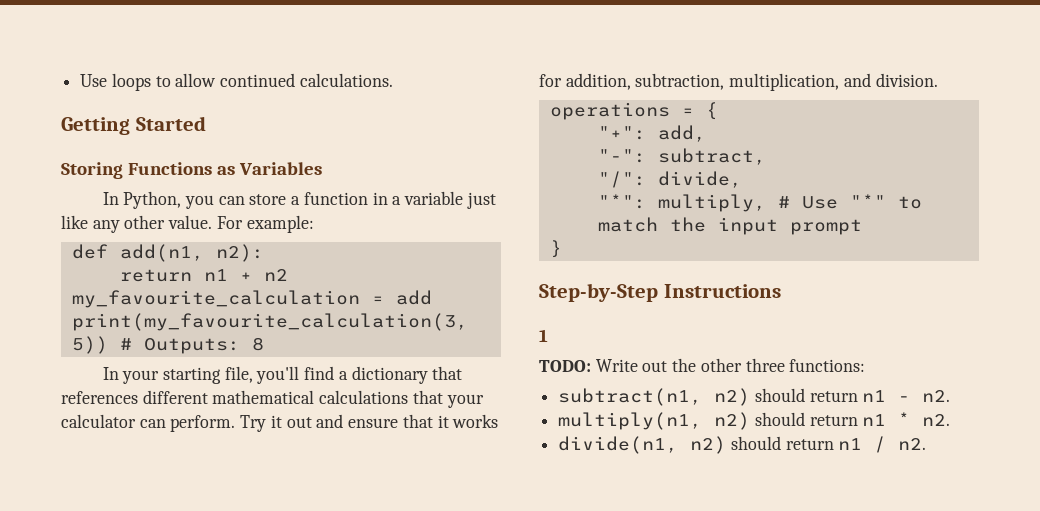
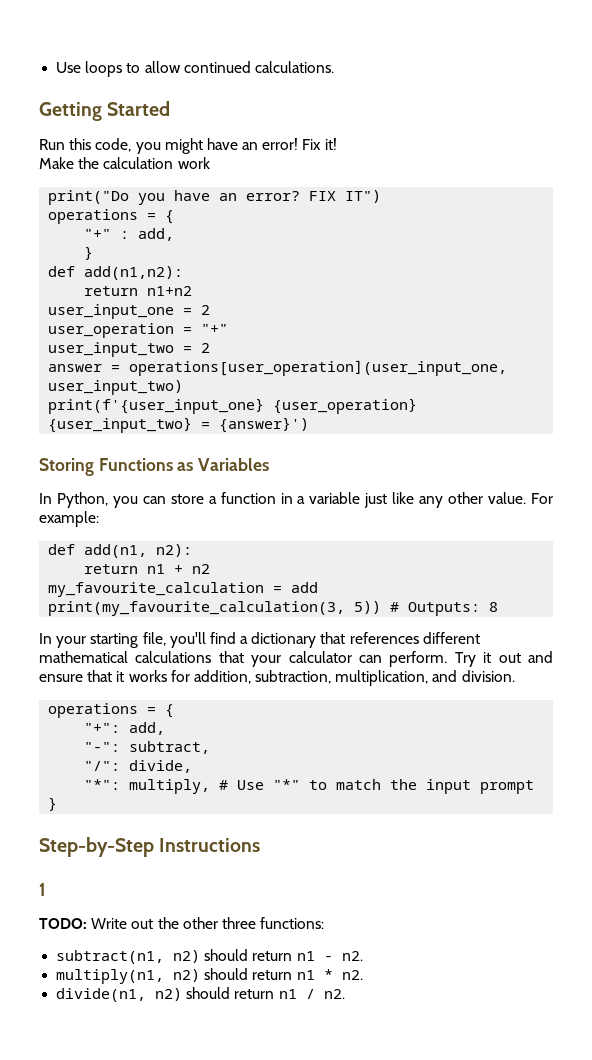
+ Run this code, you might have an error! Fix it!
+ Make the calculation work
+ print("Do you have an error? FIX IT")
+ operations = {
+ "+" : add,
+ }
+ def add(n1,n2):
+ return n1+n2
+ user_input_one = 2
+ user_operation = "+"
+ user_input_two = 2
+ answer = operations[user_operation](user_input_one, user_input_two)
+ print(f'{user_input_one} {user_operation} {user_input_two} = {answer}')

